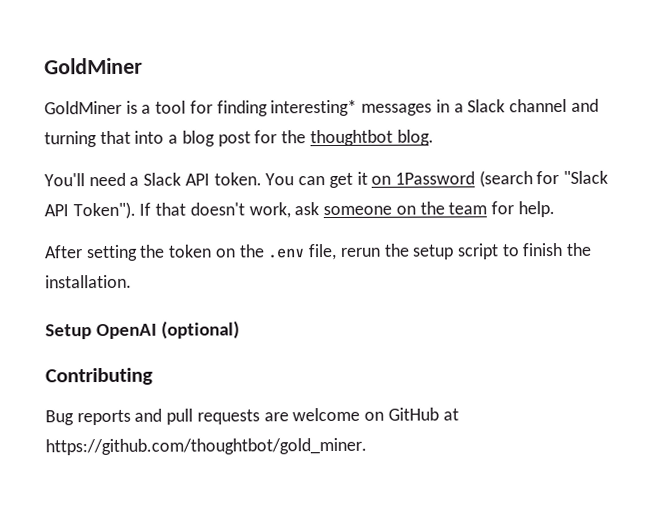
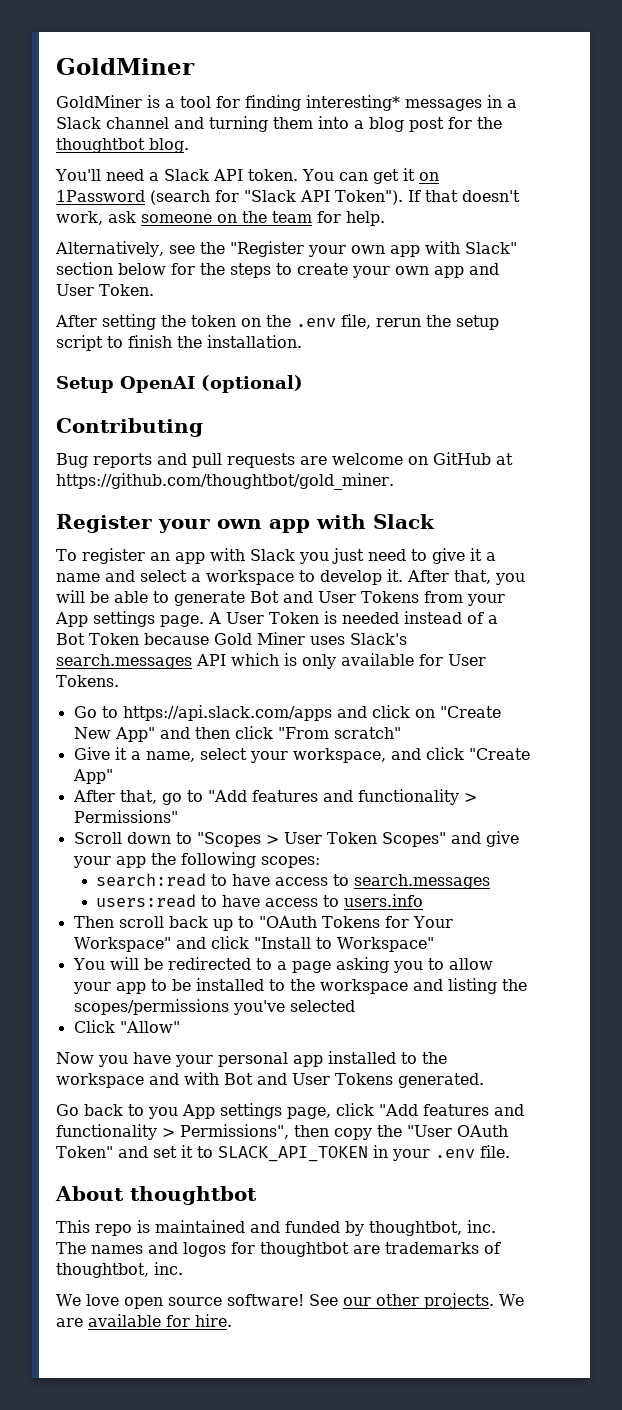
- GoldMiner is a tool for finding interesting* messages in a Slack channel and turning that into a blog post for the thoughtbot blog.
+ GoldMiner is a tool for finding interesting* messages in a Slack channel and turning them into a blog post for the thoughtbot blog.
+ Alternatively, see the "Register your own app with Slack" section below for the steps to create your own app and User Token.
+ Register your own app with Slack
+ To register an app with Slack you just need to give it a name and select a workspace to develop it. After that, you will be able to generate Bot and User Tokens from your App settings page. A User Token is needed instead of a Bot Token because Gold Miner uses Slack's search.messages API which is only available for User Tokens.
+ Go to https://api.slack.com/apps and click on "Create New App" and then click "From scratch"
+ Give it a name, select your workspace, and click "Create App"
+ After that, go to "Add features and functionality > Permissions"
+ Scroll down to "Scopes > User Token Scopes" and give your app the following scopes:
+ search:read to have access to search.messages
+ users:read to have access to users.info
+ Then scroll back up to "OAuth Tokens for Your Workspace" and click "Install to Workspace"
+ You will be redirected to a page asking you to allow your app to be installed to the workspace and listing the scopes/permissions you've selected
+ Click "Allow"
+ Now you have your personal app installed to the workspace and with Bot and User Tokens generated.
+ Go back to you App settings page, click "Add features and functionality > Permissions", then copy the "User OAuth Token" and set it to SLACK_API_TOKEN in your .env file.
+ About thoughtbot
+ This repo is maintained and funded by thoughtbot, inc. The names and logos for thoughtbot are trademarks of thoughtbot, inc.
+ We love open source software! See our other projects. We are available for hire.

